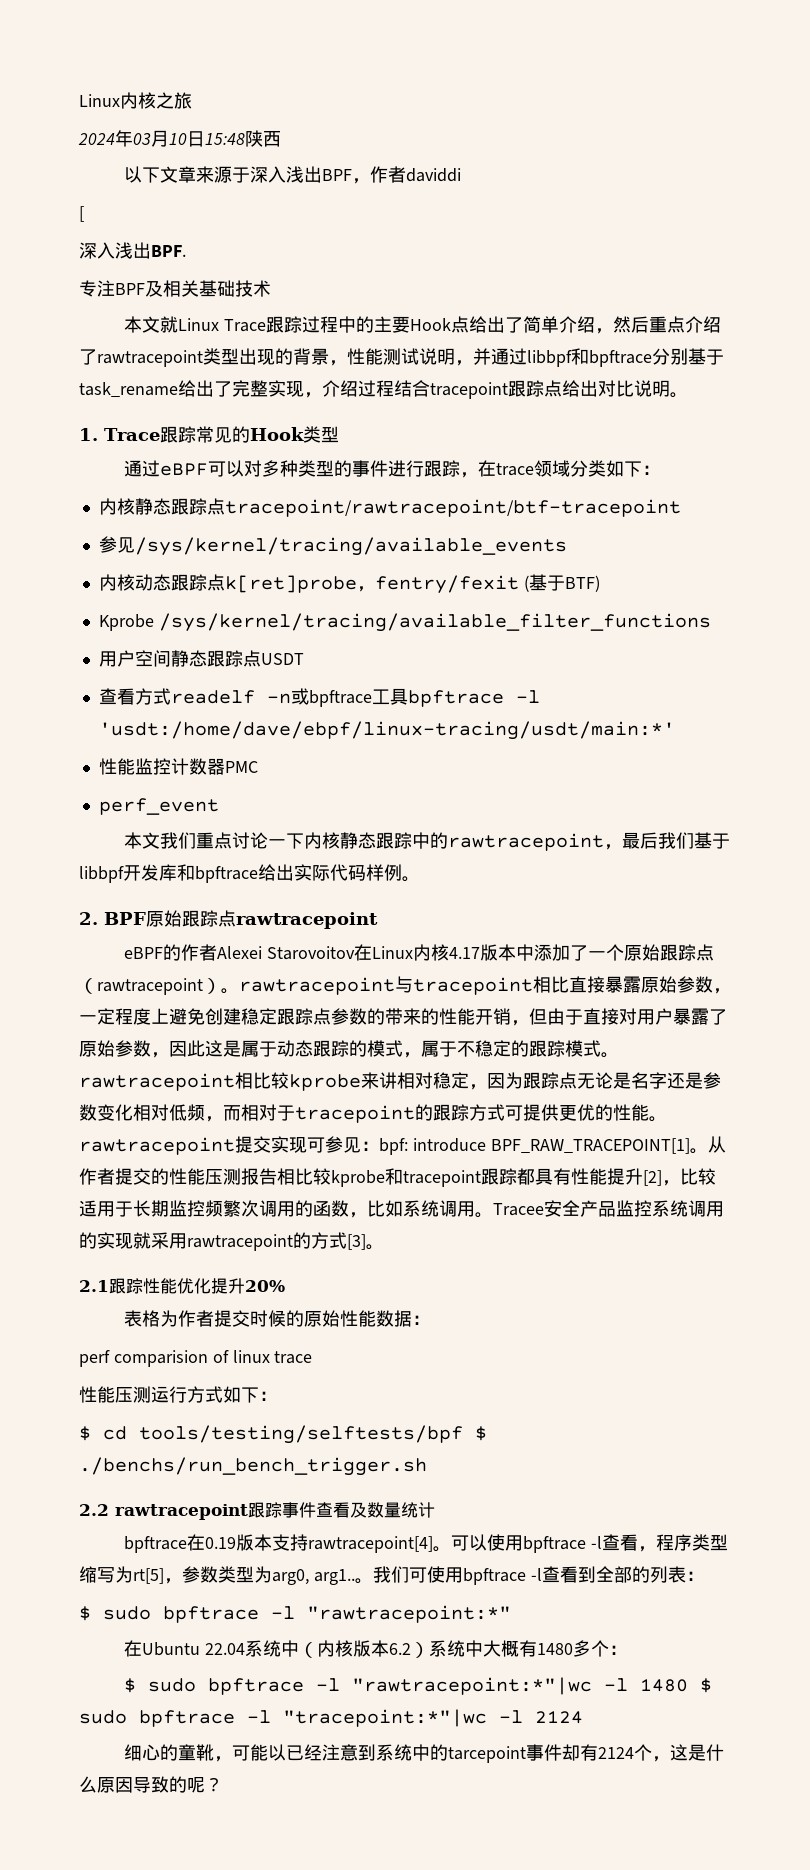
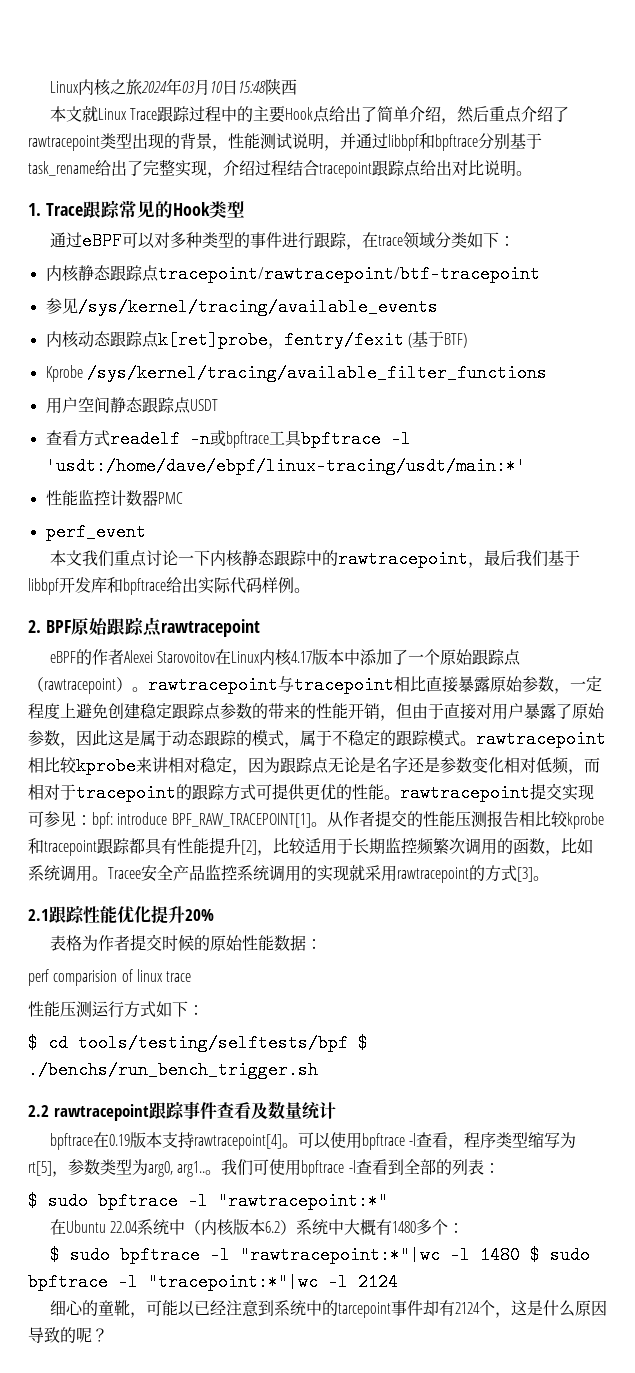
- Linux内核之旅
- 2024年03月10日15:48陕西
+ Linux内核之旅2024年03月10日15:48陕西
- 以下文章来源于深入浅出BPF，作者daviddi
- [
- 深入浅出BPF.
- 专注BPF及相关基础技术

